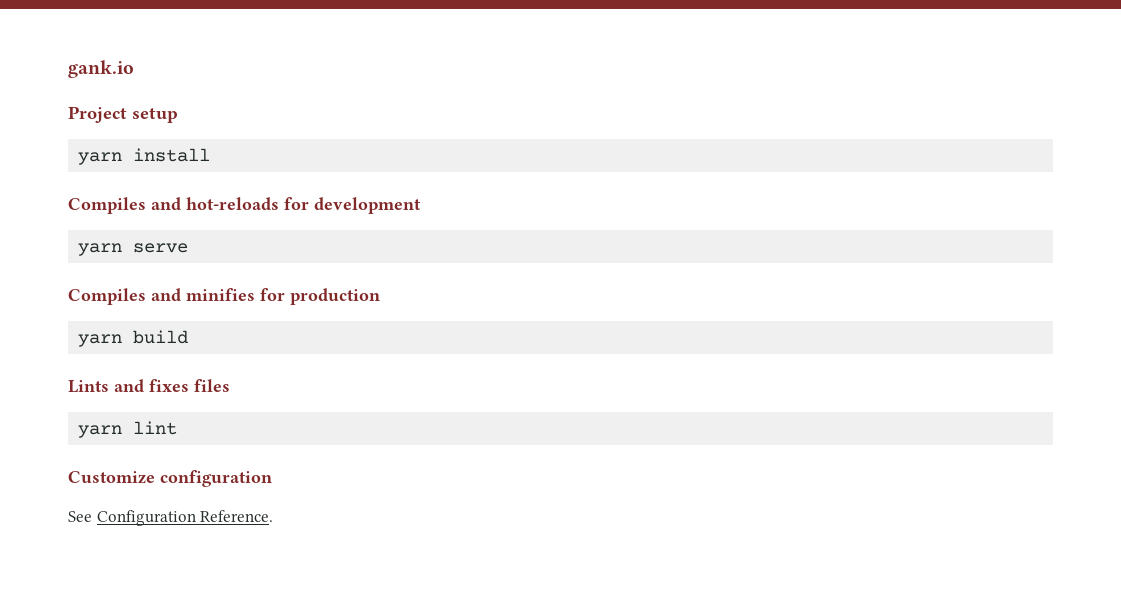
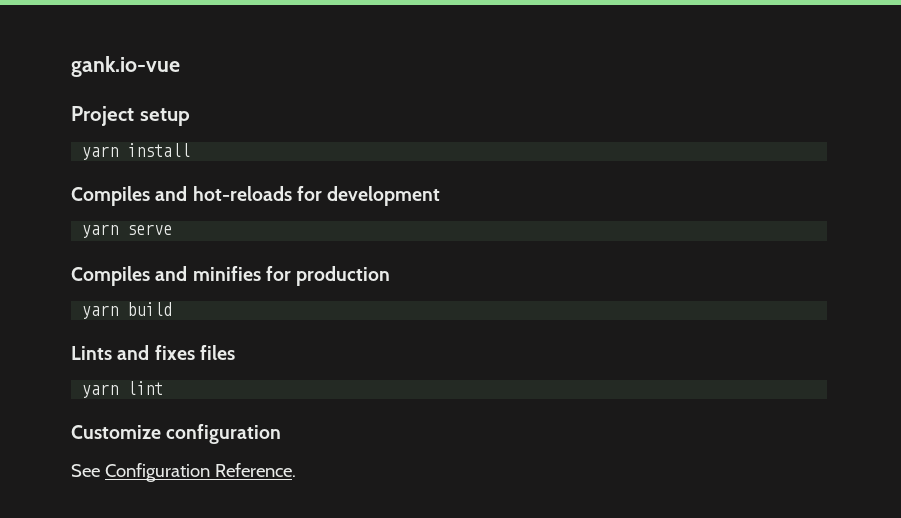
- gank.io
+ gank.io-vue

